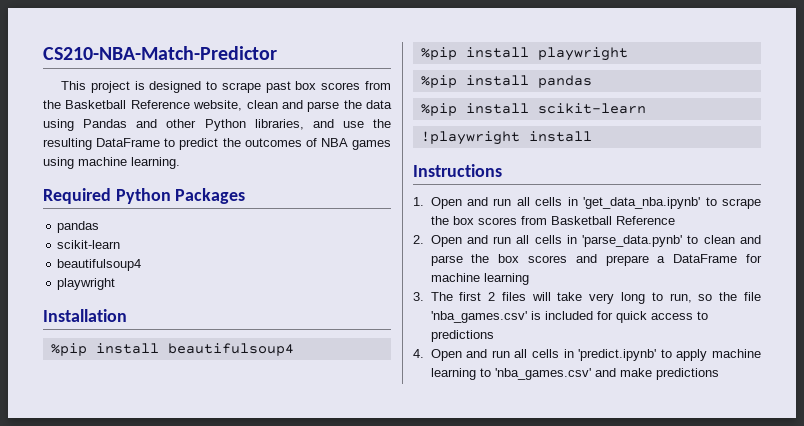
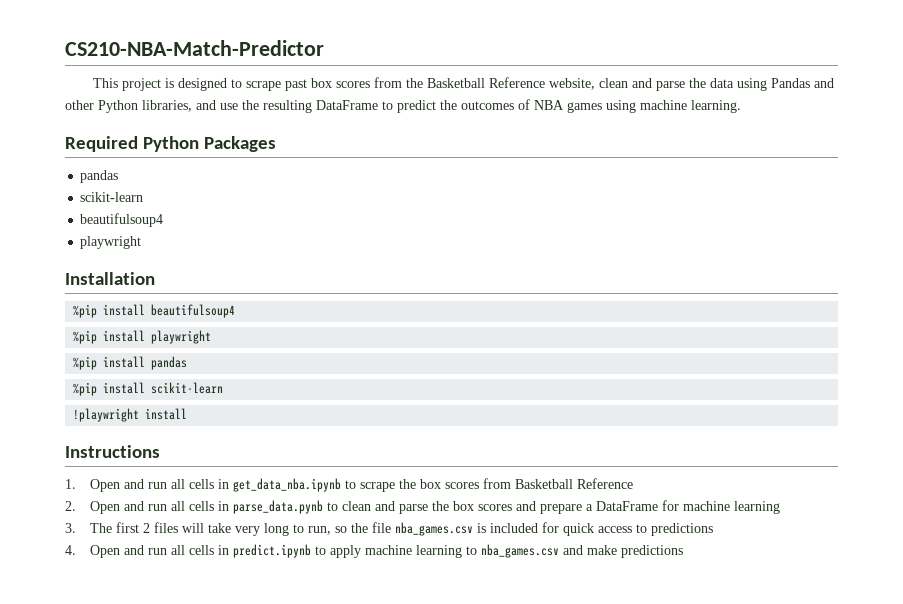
- 1. Open and run all cells in 'get_data_nba.ipynb' to scrape the box scores from Basketball Reference
+ 1. Open and run all cells in get_data_nba.ipynb to scrape the box scores from Basketball Reference
- 2. Open and run all cells in 'parse_data.pynb' to clean and parse the box scores and prepare a DataFrame for machine learning
+ 2. Open and run all cells in parse_data.pynb to clean and parse the box scores and prepare a DataFrame for machine learning
- 3. The first 2 files will take very long to run, so the file 'nba_games.csv' is included for quick access to predictions
+ 3. The first 2 files will take very long to run, so the file nba_games.csv is included for quick access to predictions
- 4. Open and run all cells in 'predict.ipynb' to apply machine learning to 'nba_games.csv' and make predictions
+ 4. Open and run all cells in predict.ipynb to apply machine learning to nba_games.csv and make predictions

